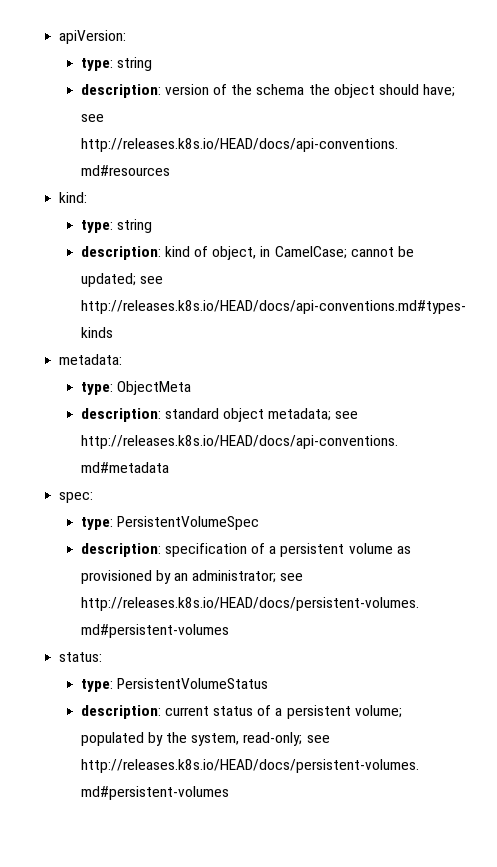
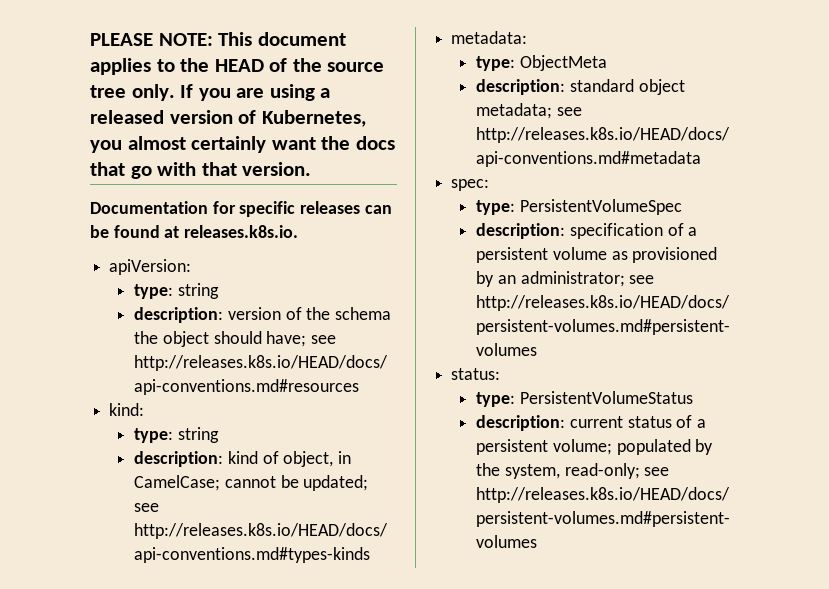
+ PLEASE NOTE: This document applies to the HEAD of the source tree only. If you are using a released version of Kubernetes, you almost certainly want the docs that go with that version.
+ Documentation for specific releases can be found at releases.k8s.io.

